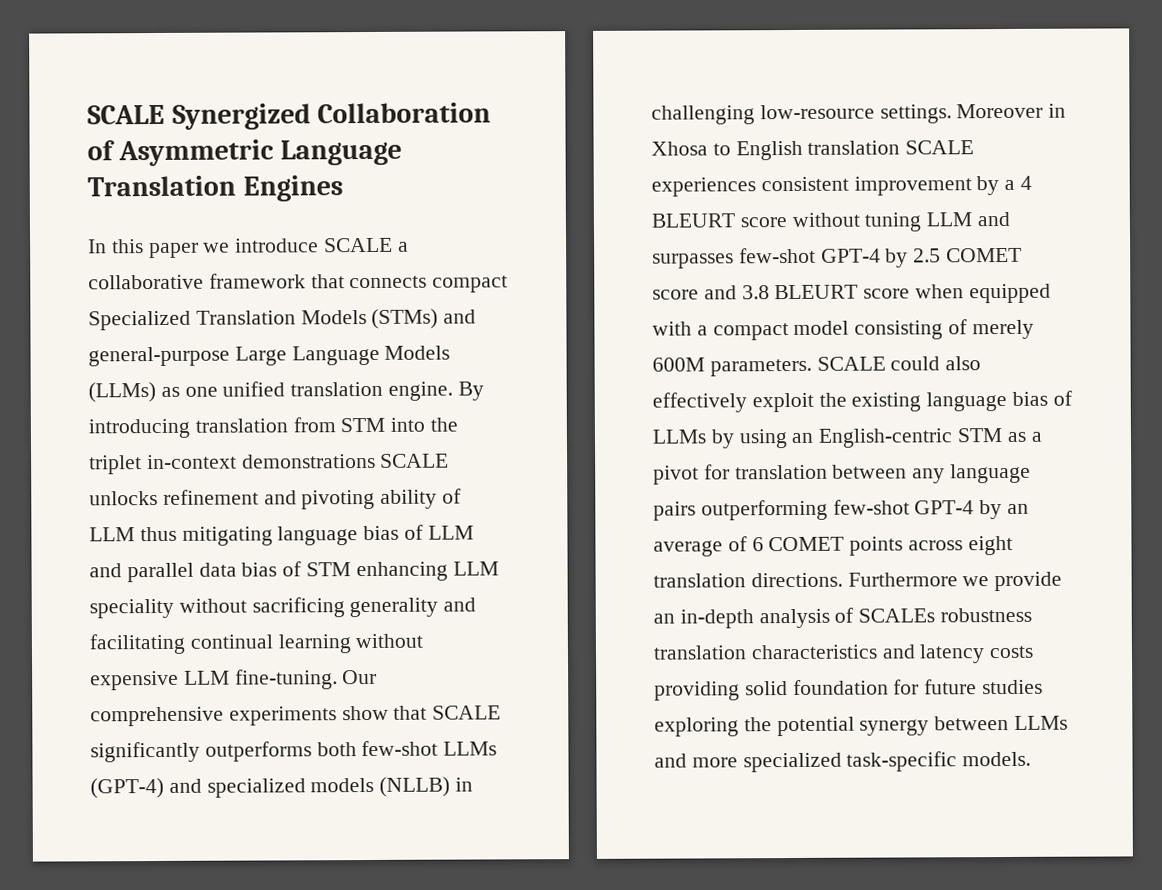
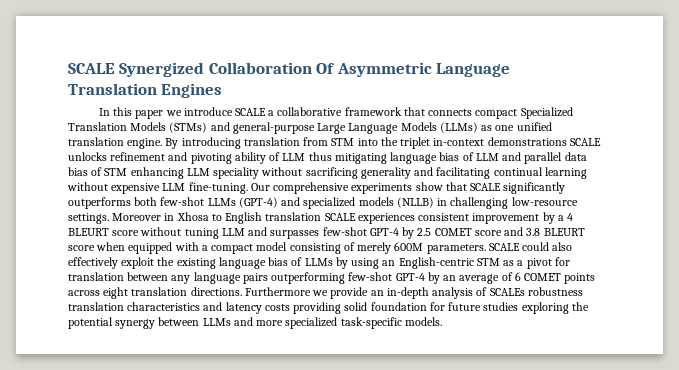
- SCALE Synergized Collaboration of Asymmetric Language Translation Engines
+ SCALE Synergized Collaboration Of Asymmetric Language Translation Engines

